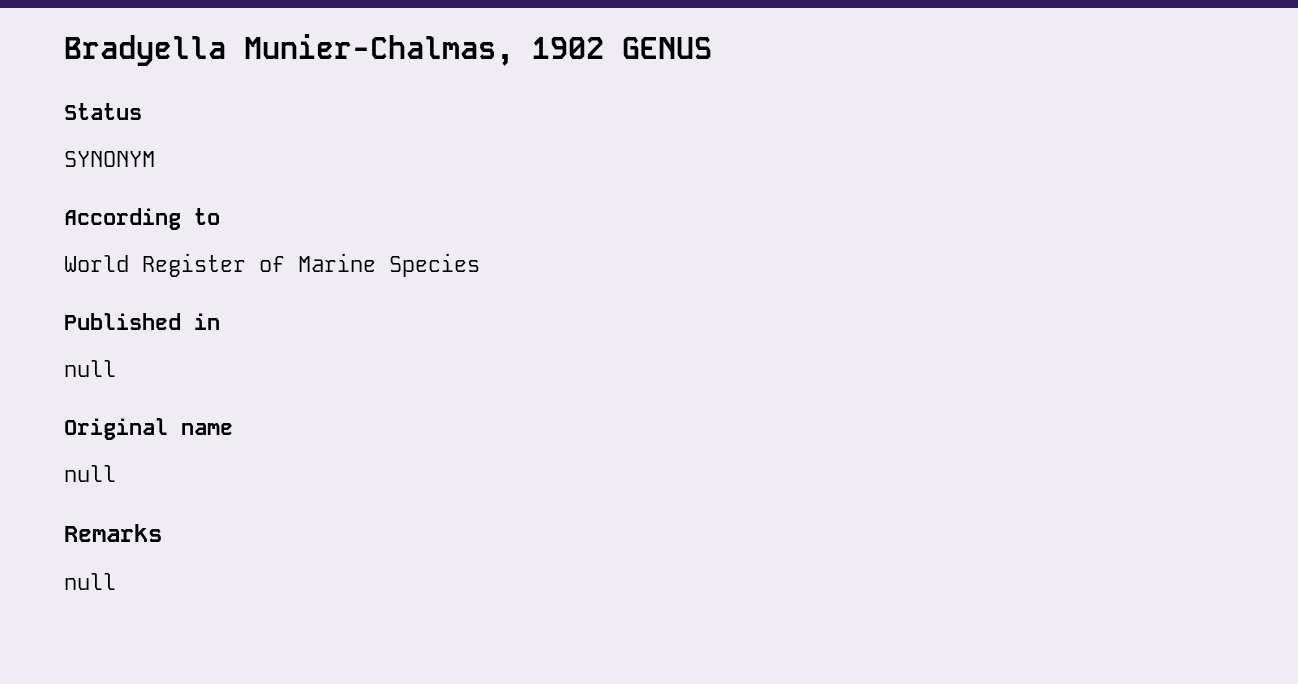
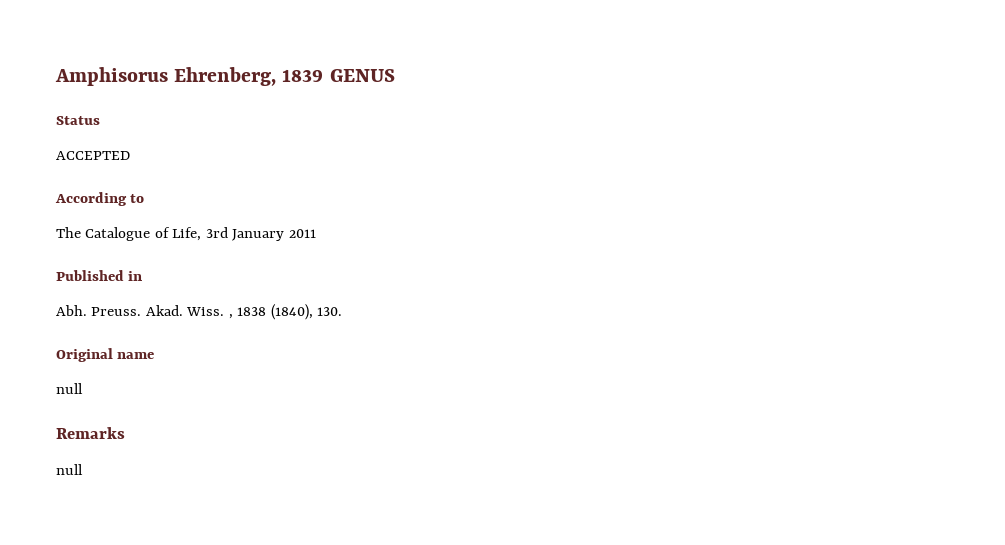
- Bradyella Munier-Chalmas, 1902 GENUS
+ Amphisorus Ehrenberg, 1839 GENUS
- SYNONYM
+ ACCEPTED
- World Register of Marine Species
+ The Catalogue of Life, 3rd January 2011
  Published in
- null
+ Abh. Preuss. Akad. Wiss. , 1838 (1840), 130.

